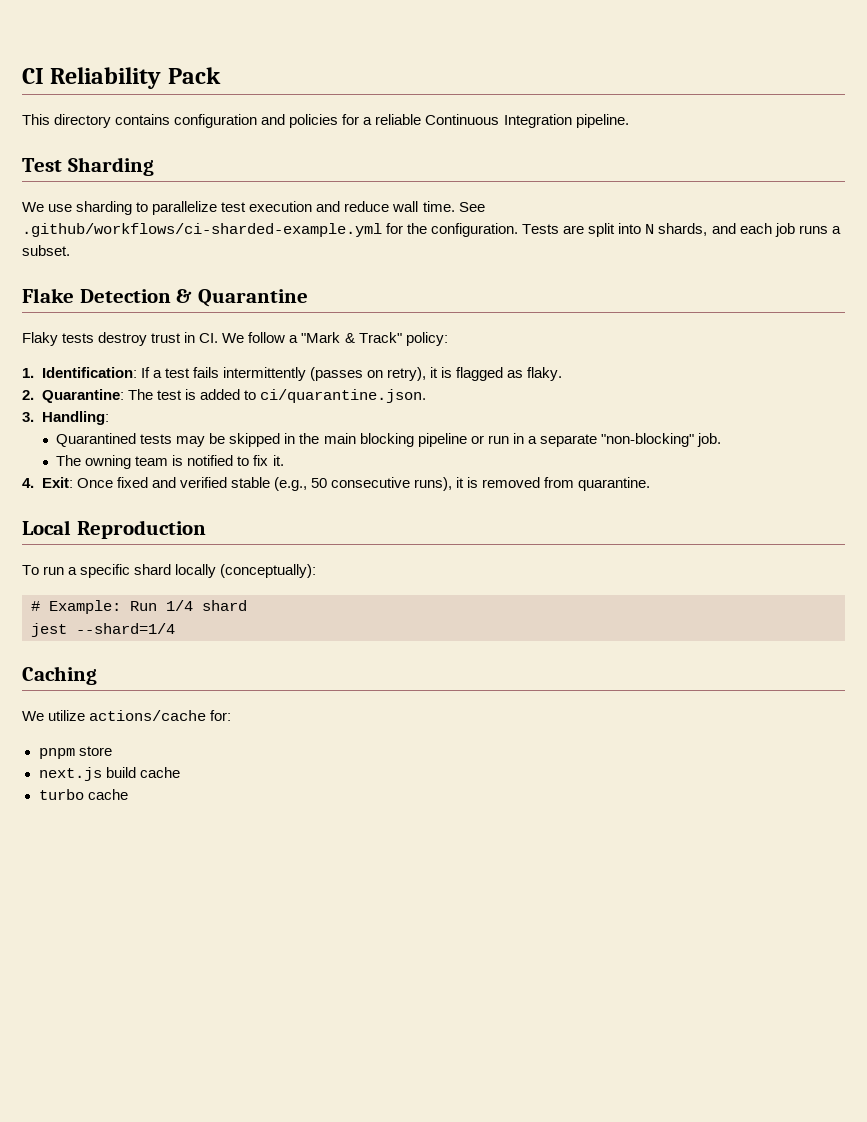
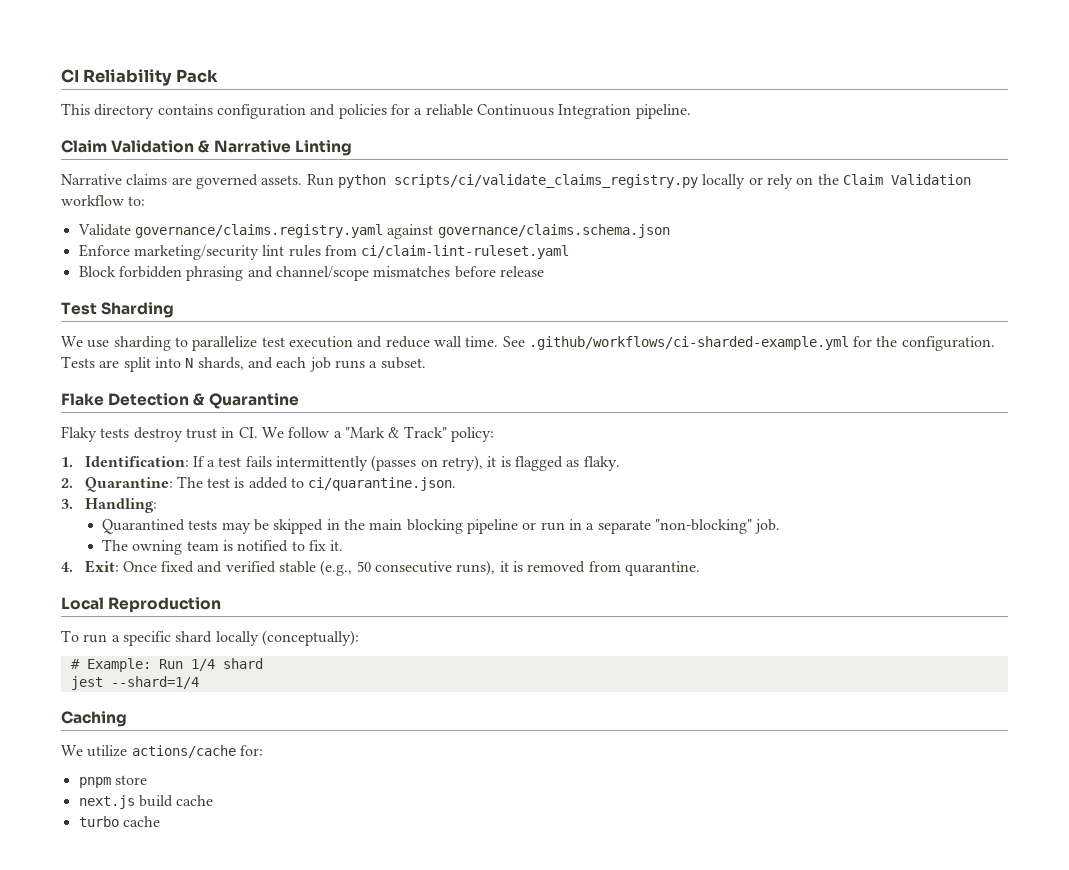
+ Claim Validation & Narrative Linting
+ Narrative claims are governed assets. Run python scripts/ci/validate_claims_registry.py locally or rely on the Claim Validation workflow to:
+ Validate governance/claims.registry.yaml against governance/claims.schema.json
+ Enforce marketing/security lint rules from ci/claim-lint-ruleset.yaml
+ Block forbidden phrasing and channel/scope mismatches before release

